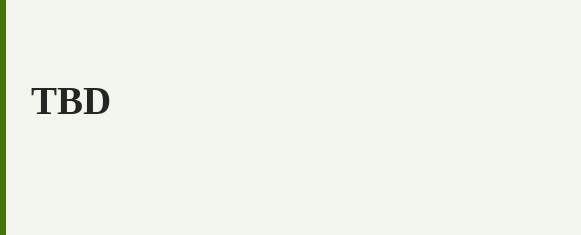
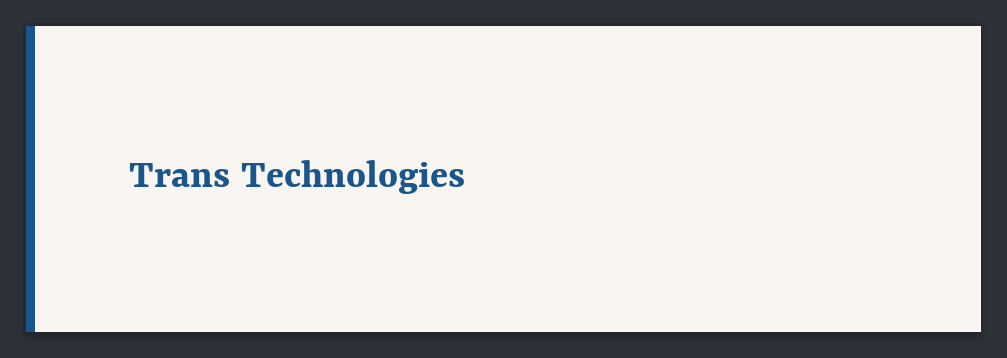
- TBD
+ Trans Technologies

